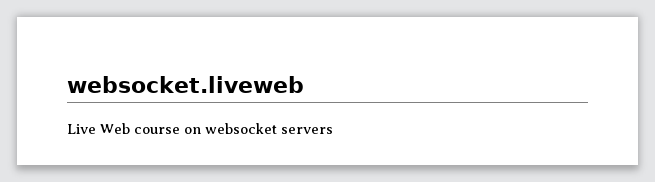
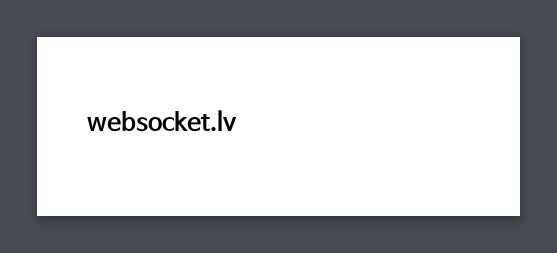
- websocket.liveweb
- Live Web course on websocket servers
+ websocket.lv

